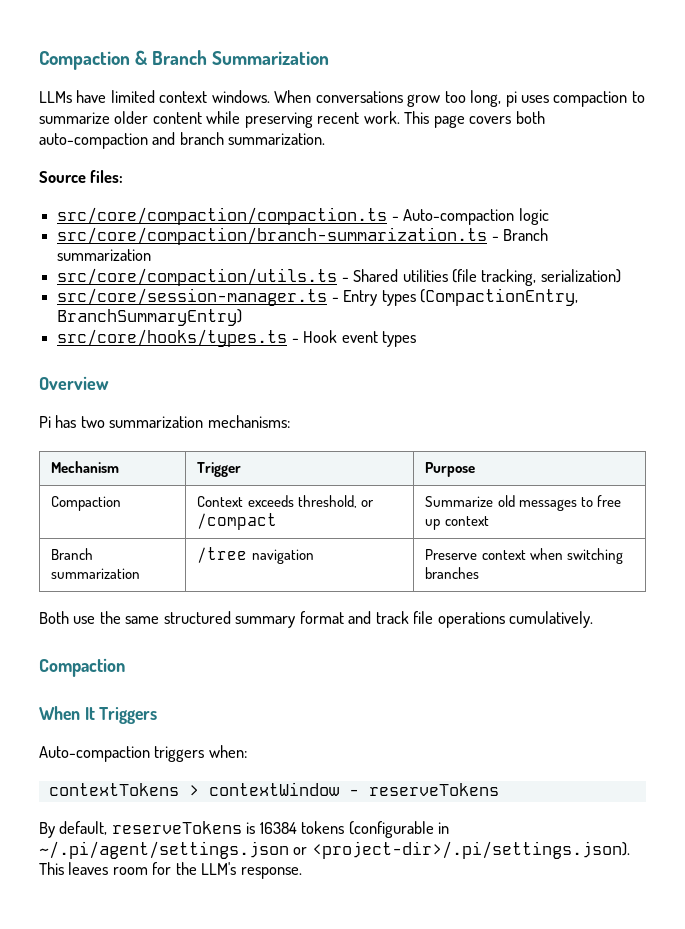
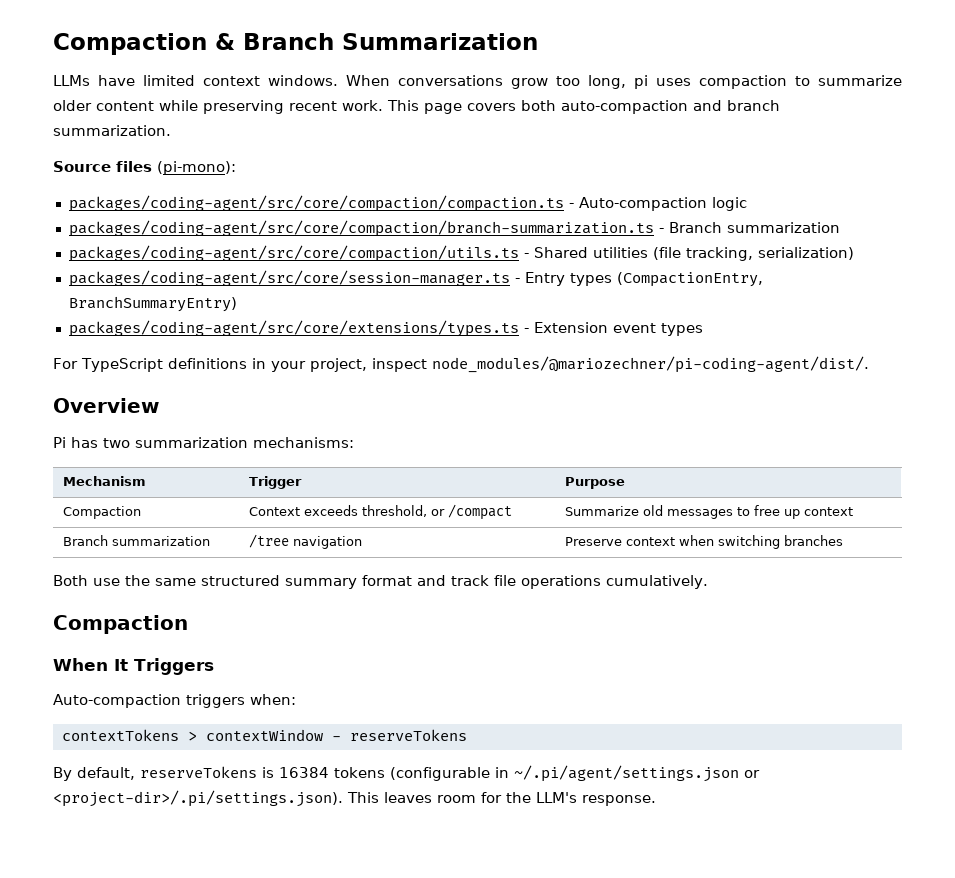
- Source files:
- src/core/compaction/compaction.ts - Auto-compaction logic
+ Source files (pi-mono):
+ packages/coding-agent/src/core/compaction/compaction.ts - Auto-compaction logic
- src/core/compaction/branch-summarization.ts - Branch summarization
+ packages/coding-agent/src/core/compaction/branch-summarization.ts - Branch summarization
- src/core/compaction/utils.ts - Shared utilities (file tracking, serialization)
+ packages/coding-agent/src/core/compaction/utils.ts - Shared utilities (file tracking, serialization)
- src/core/session-manager.ts - Entry types (CompactionEntry, BranchSummaryEntry)
+ packages/coding-agent/src/core/session-manager.ts - Entry types (CompactionEntry, BranchSummaryEntry)
- src/core/hooks/types.ts - Hook event types
+ packages/coding-agent/src/core/extensions/types.ts - Extension event types
+ For TypeScript definitions in your project, inspect node_modules/@mariozechner/pi-coding-agent/dist/.

